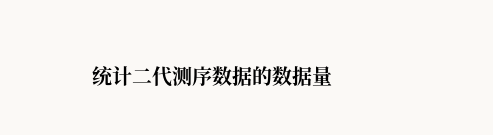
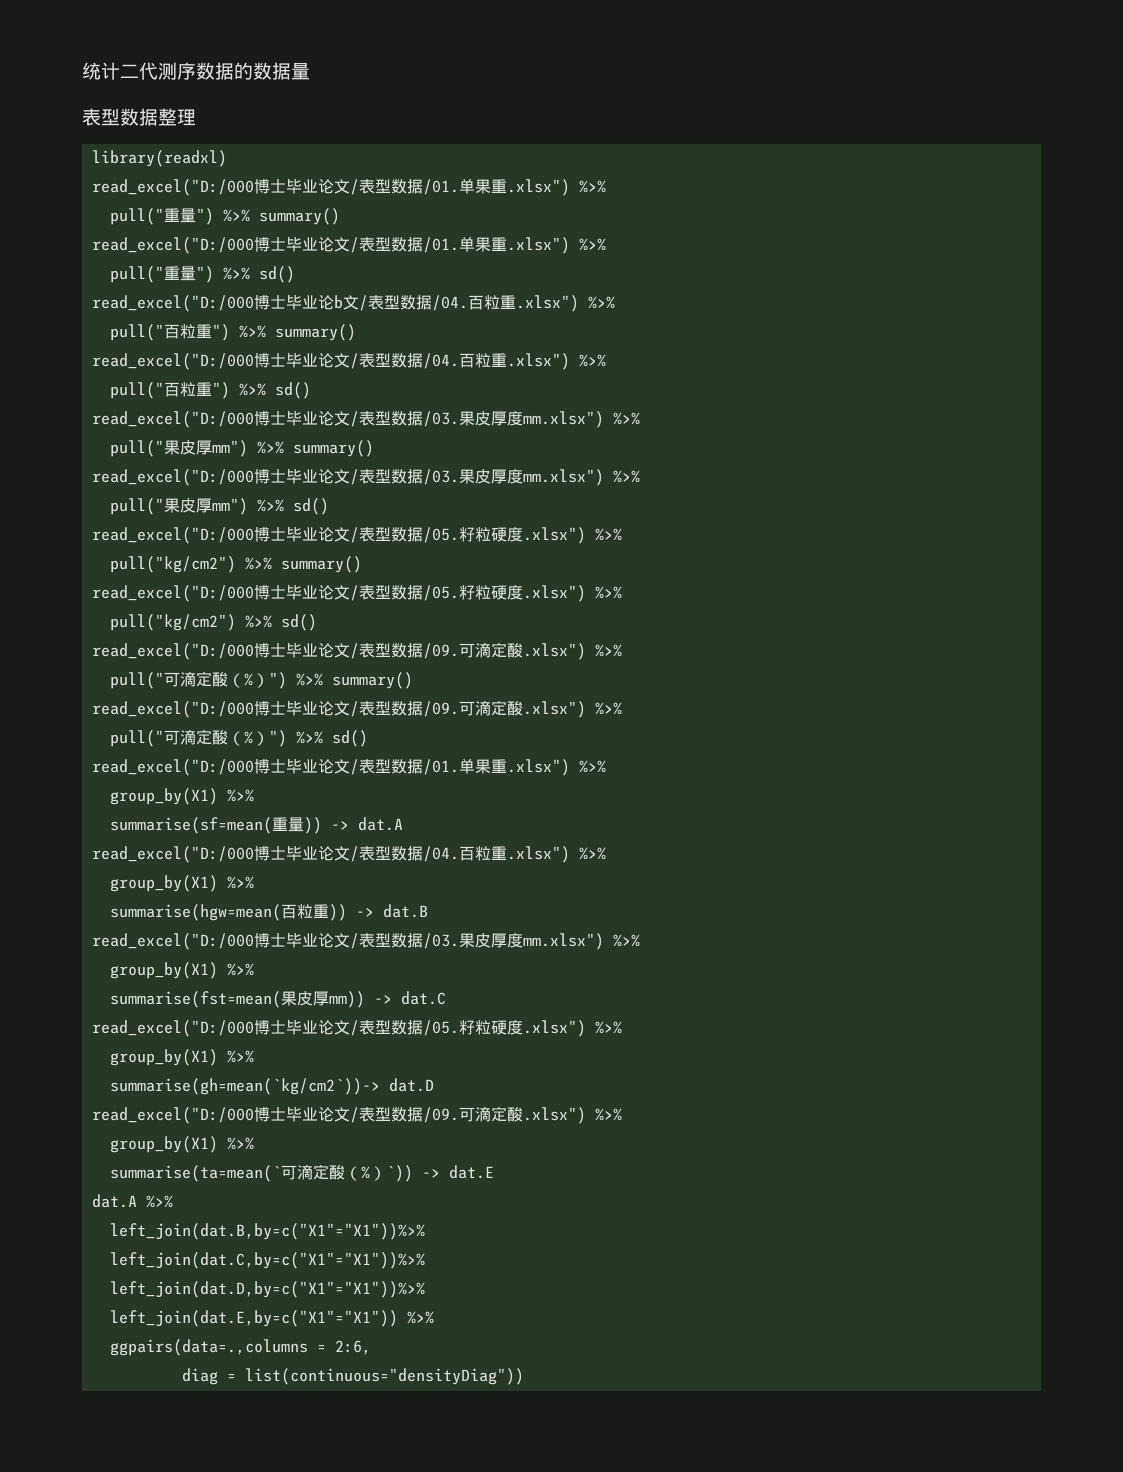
+ 表型数据整理
+ library(readxl)
+ read_excel("D:/000博士毕业论文/表型数据/01.单果重.xlsx") %>%
+ pull("重量") %>% summary()
+ read_excel("D:/000博士毕业论文/表型数据/01.单果重.xlsx") %>%
+ pull("重量") %>% sd()
+ read_excel("D:/000博士毕业论b文/表型数据/04.百粒重.xlsx") %>%
+ pull("百粒重") %>% summary()
+ read_excel("D:/000博士毕业论文/表型数据/04.百粒重.xlsx") %>%
+ pull("百粒重") %>% sd()
+ read_excel("D:/000博士毕业论文/表型数据/03.果皮厚度mm.xlsx") %>%
+ pull("果皮厚mm") %>% summary()
+ read_excel("D:/000博士毕业论文/表型数据/03.果皮厚度mm.xlsx") %>%
+ pull("果皮厚mm") %>% sd()
+ read_excel("D:/000博士毕业论文/表型数据/05.籽粒硬度.xlsx") %>%
+ pull("kg/cm2") %>% summary()
+ read_excel("D:/000博士毕业论文/表型数据/05.籽粒硬度.xlsx") %>%
+ pull("kg/cm2") %>% sd()
+ read_excel("D:/000博士毕业论文/表型数据/09.可滴定酸.xlsx") %>%
+ pull("可滴定酸（%）") %>% summary()
+ read_excel("D:/000博士毕业论文/表型数据/09.可滴定酸.xlsx") %>%
+ pull("可滴定酸（%）") %>% sd()
+ read_excel("D:/000博士毕业论文/表型数据/01.单果重.xlsx") %>%
+ group_by(X1) %>%
+ summarise(sf=mean(重量)) -> dat.A
+ read_excel("D:/000博士毕业论文/表型数据/04.百粒重.xlsx") %>%
+ group_by(X1) %>%
+ summarise(hgw=mean(百粒重)) -> dat.B
+ read_excel("D:/000博士毕业论文/表型数据/03.果皮厚度mm.xlsx") %>%
+ group_by(X1) %>%
+ summarise(fst=mean(果皮厚mm)) -> dat.C
+ read_excel("D:/000博士毕业论文/表型数据/05.籽粒硬度.xlsx") %>%
+ group_by(X1) %>%
+ summarise(gh=mean(`kg/cm2`))-> dat.D
+ read_excel("D:/000博士毕业论文/表型数据/09.可滴定酸.xlsx") %>%
+ group_by(X1) %>%
+ summarise(ta=mean(`可滴定酸（%）`)) -> dat.E
+ dat.A %>%
+ left_join(dat.B,by=c("X1"="X1"))%>%
+ left_join(dat.C,by=c("X1"="X1"))%>%
+ left_join(dat.D,by=c("X1"="X1"))%>%
+ left_join(dat.E,by=c("X1"="X1")) %>%
+ ggpairs(data=.,columns = 2:6,
+ diag = list(continuous="densityDiag"))

